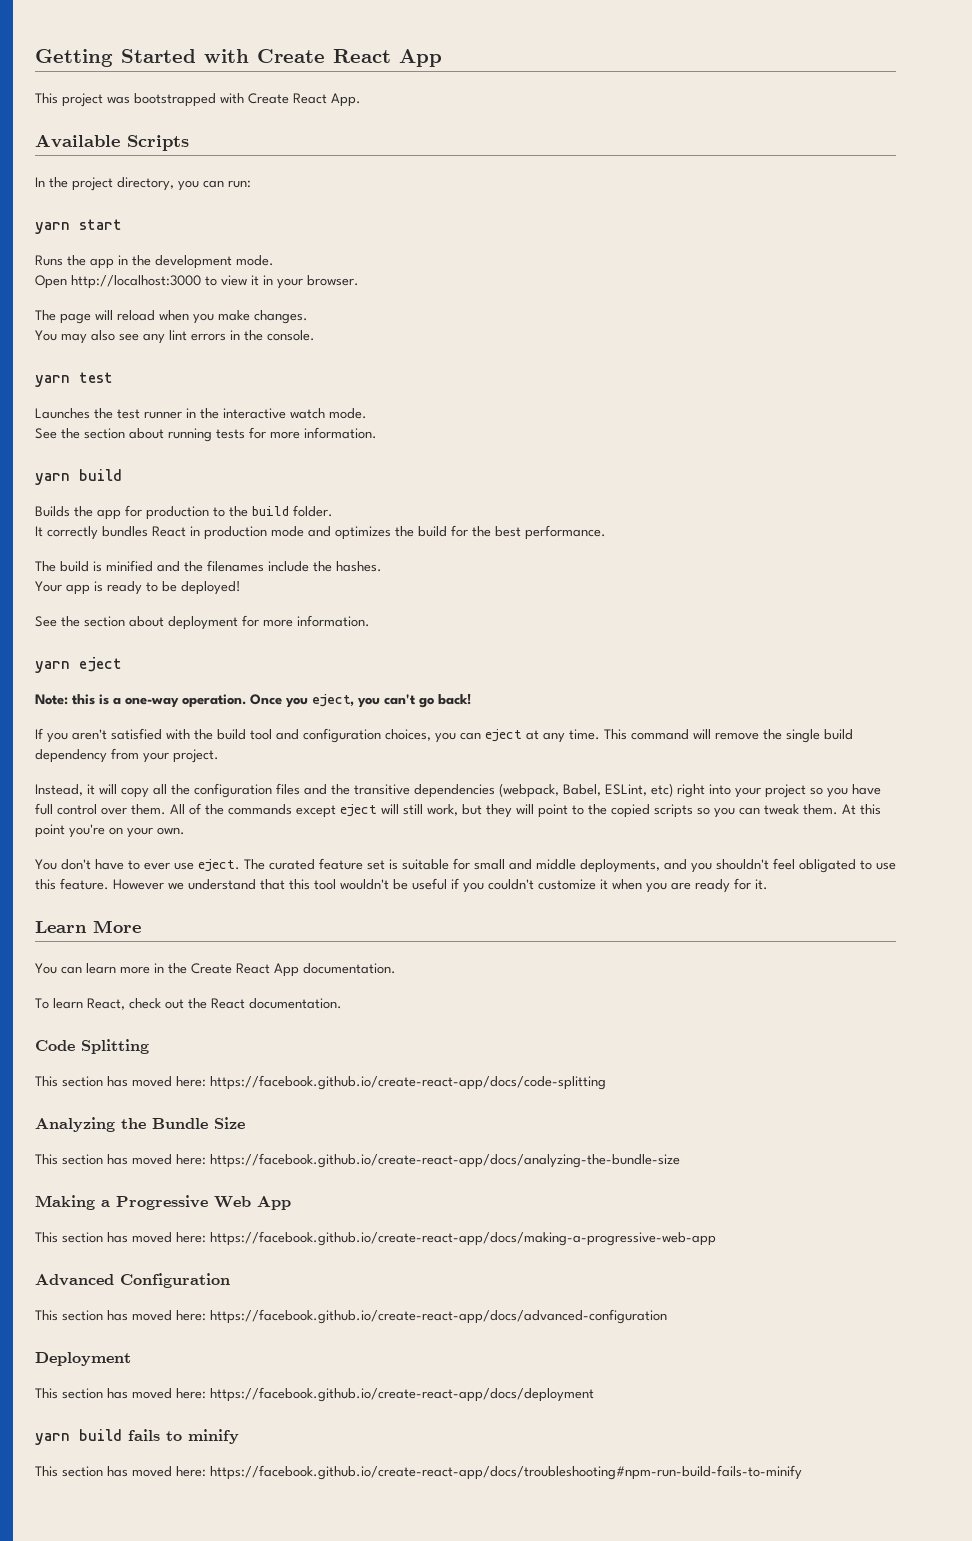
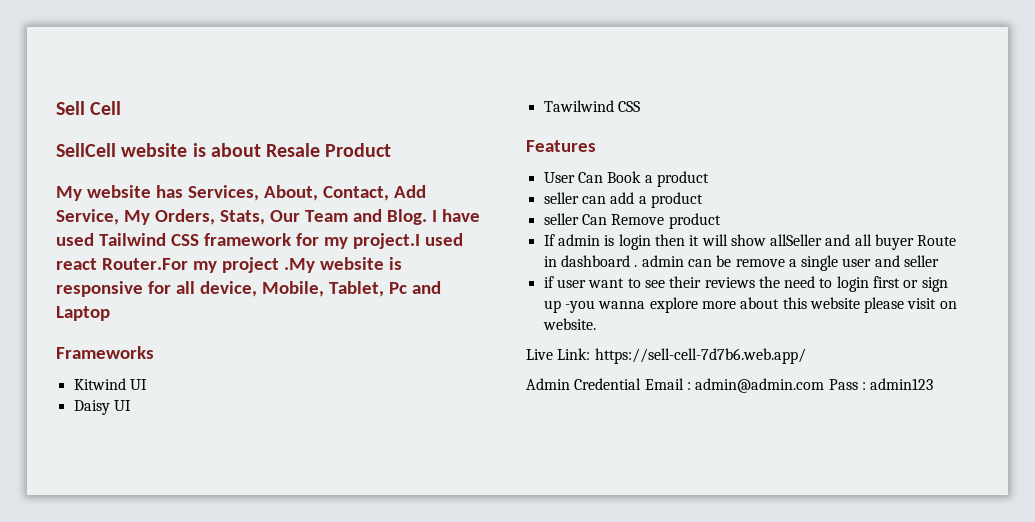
- Getting Started with Create React App
- This project was bootstrapped with Create React App.
- Available Scripts
- In the project directory, you can run:
- yarn start
- Runs the app in the development mode.
- Open http://localhost:3000 to view it in your browser.
- The page will reload when you make changes.
- You may also see any lint errors in the console.
- yarn test
- Launches the test runner in the interactive watch mode.
- See the section about running tests for more information.
- yarn build
- Builds the app for production to the build folder.
- It correctly bundles React in production mode and optimizes the build for the best performance.
- The build is minified and the filenames include the hashes.
- Your app is ready to be deployed!
- See the section about deployment for more information.
- yarn eject
- Note: this is a one-way operation. Once you eject, you can't go back!
- If you aren't satisfied with the build tool and configuration choices, you can eject at any time. This command will remove the single build dependency from your project.
- Instead, it will copy all the configuration files and the transitive dependencies (webpack, Babel, ESLint, etc) right into your project so you have full control over them. All of the commands except eject will still work, but they will point to the copied scripts so you can tweak them. At this point you're on your own.
- You don't have to ever use eject. The curated feature set is suitable for small and middle deployments, and you shouldn't feel obligated to use this feature. However we understand that this tool wouldn't be useful if you couldn't customize it when you are ready for it.
- Learn More
- You can learn more in the Create React App documentation.
- To learn React, check out the React documentation.
- Code Splitting
- This section has moved here: https://facebook.github.io/create-react-app/docs/code-splitting
- Analyzing the Bundle Size
- This section has moved here: https://facebook.github.io/create-react-app/docs/analyzing-the-bundle-size
- Making a Progressive Web App
- This section has moved here: https://facebook.github.io/create-react-app/docs/making-a-progressive-web-app
- Advanced Configuration
- This section has moved here: https://facebook.github.io/create-react-app/docs/advanced-configuration
- Deployment
- This section has moved here: https://facebook.github.io/create-react-app/docs/deployment
- yarn build fails to minify
- This section has moved here: https://facebook.github.io/create-react-app/docs/troubleshooting#npm-run-build-fails-to-minify
+ Sell Cell
+ SellCell website is about Resale Product
+ My website has Services, About, Contact, Add Service, My Orders, Stats, Our Team and Blog. I have used Tailwind CSS framework for my project.I used react Router.For my project .My website is responsive for all device, Mobile, Tablet, Pc and Laptop
+ Frameworks
+ Kitwind UI
+ Daisy UI
+ Tawilwind CSS
+ Features
+ User Can Book a product
+ seller can add a product
+ seller Can Remove product
+ If admin is login then it will show allSeller and all buyer Route in dashboard . admin can be remove a single user and seller
+ if user want to see their reviews the need to login first or sign up -you wanna explore more about this website please visit on website.
+ Live Link: https://sell-cell-7d7b6.web.app/
+ Admin Credential Email : admin@admin.com Pass : admin123

